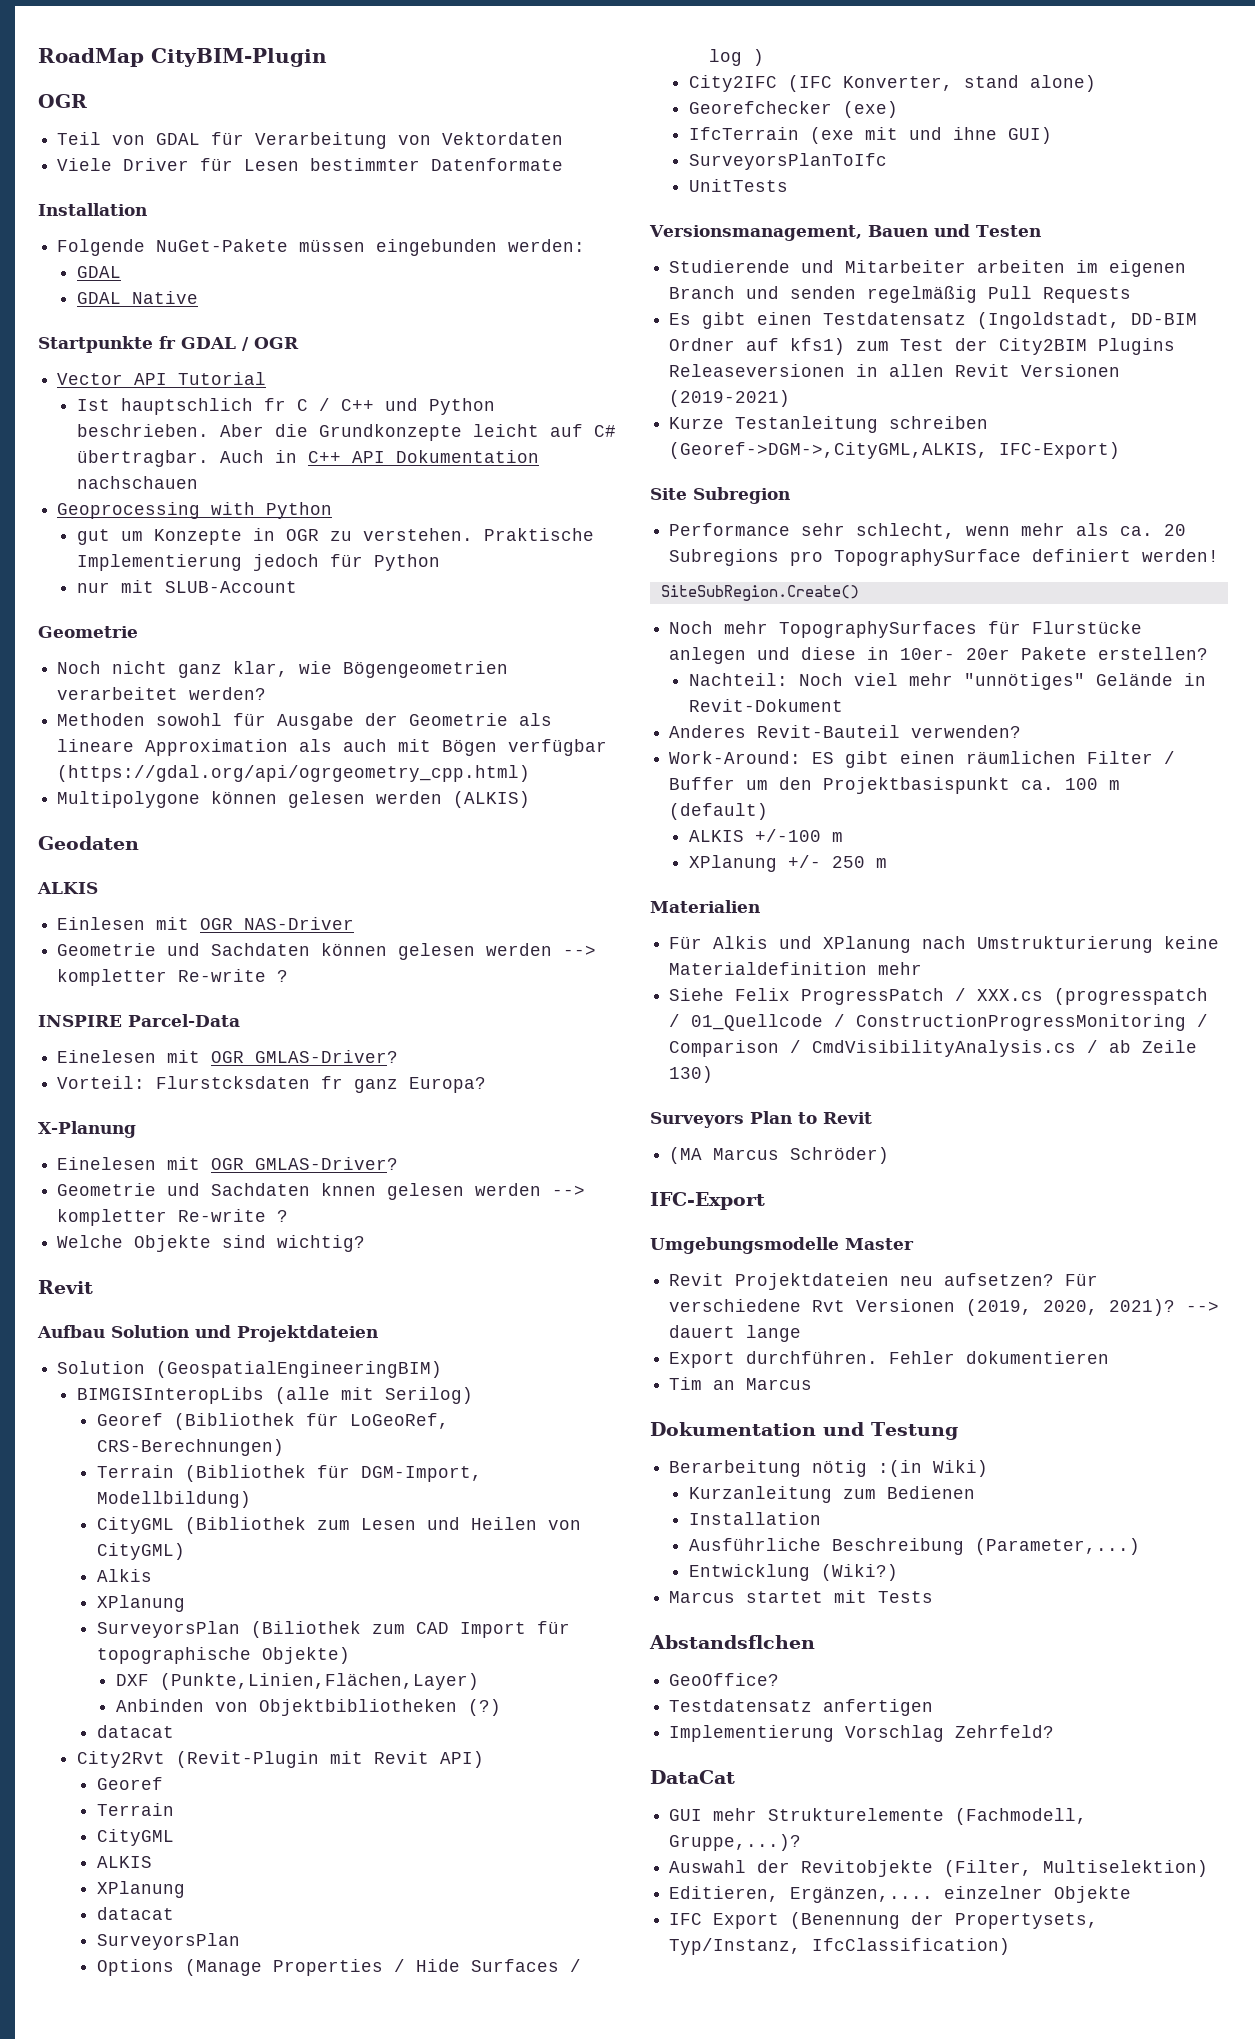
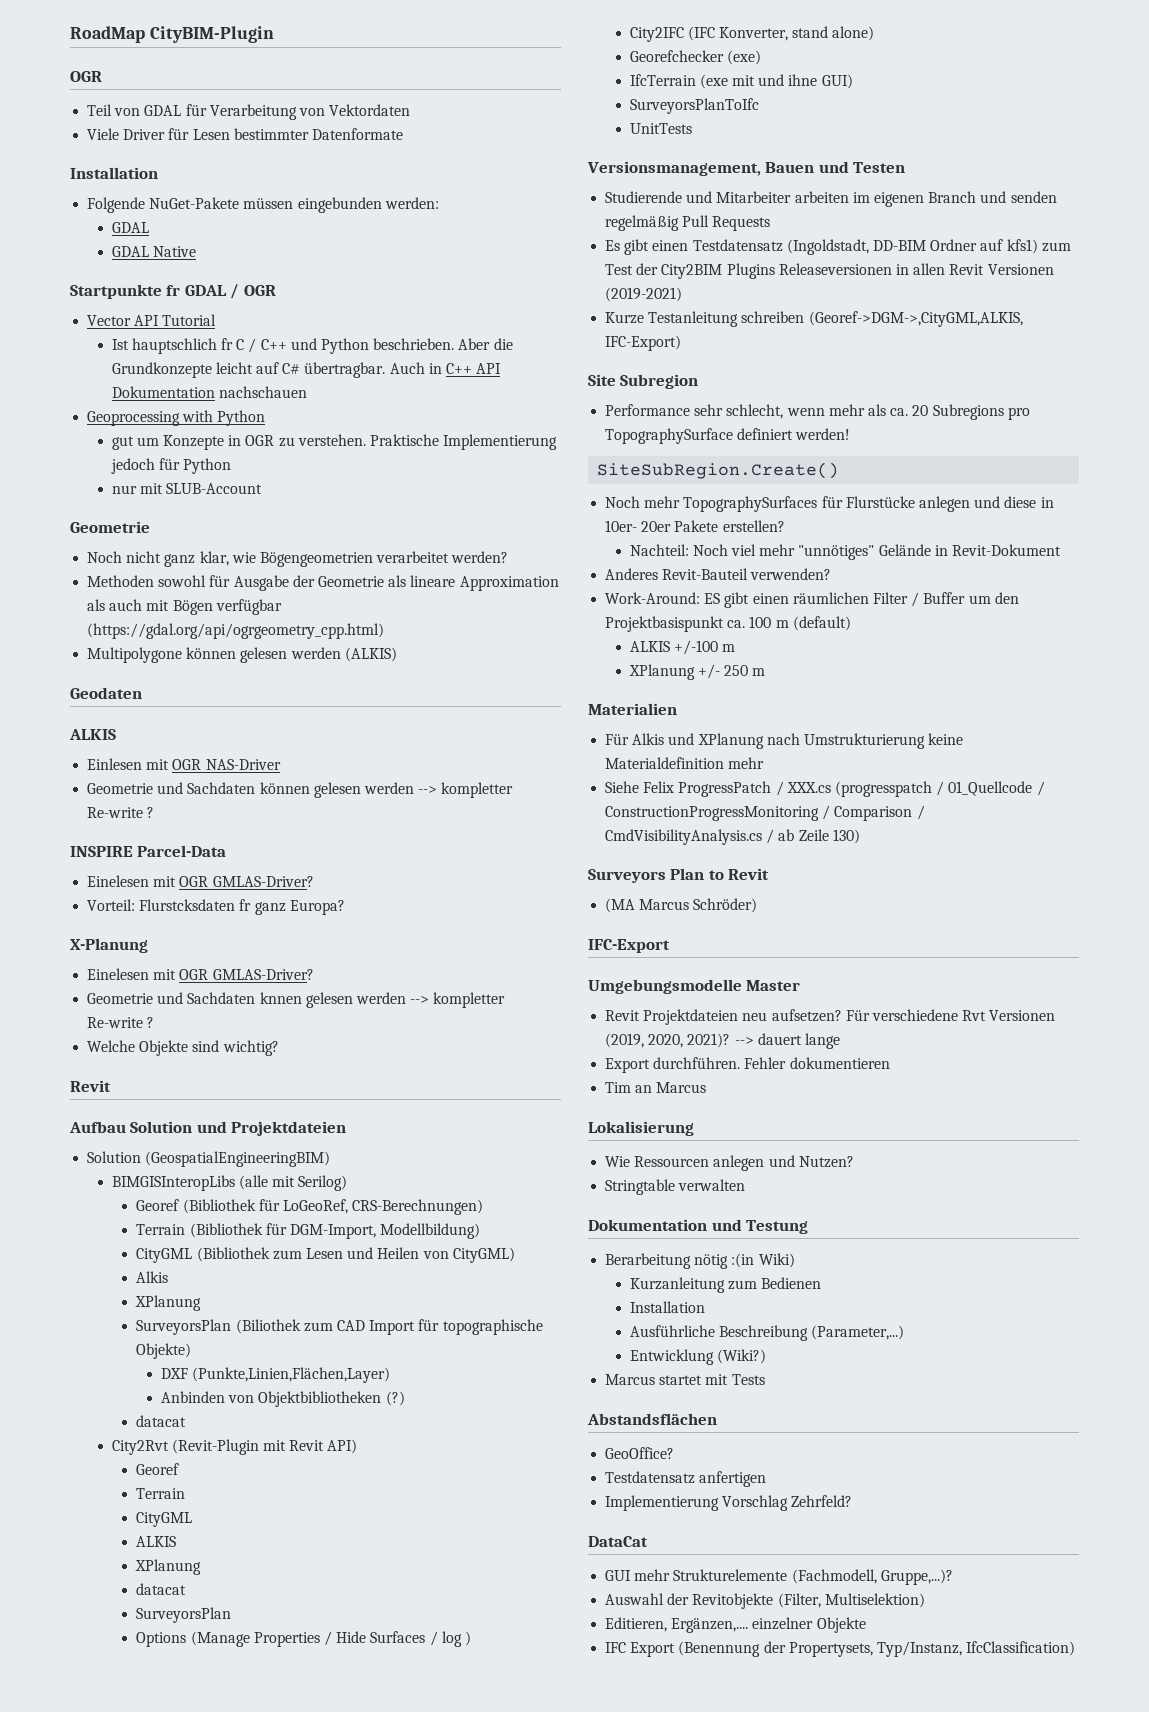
+ Lokalisierung
+ Wie Ressourcen anlegen und Nutzen?
+ Stringtable verwalten
- Abstandsflchen
+ Abstandsflächen

